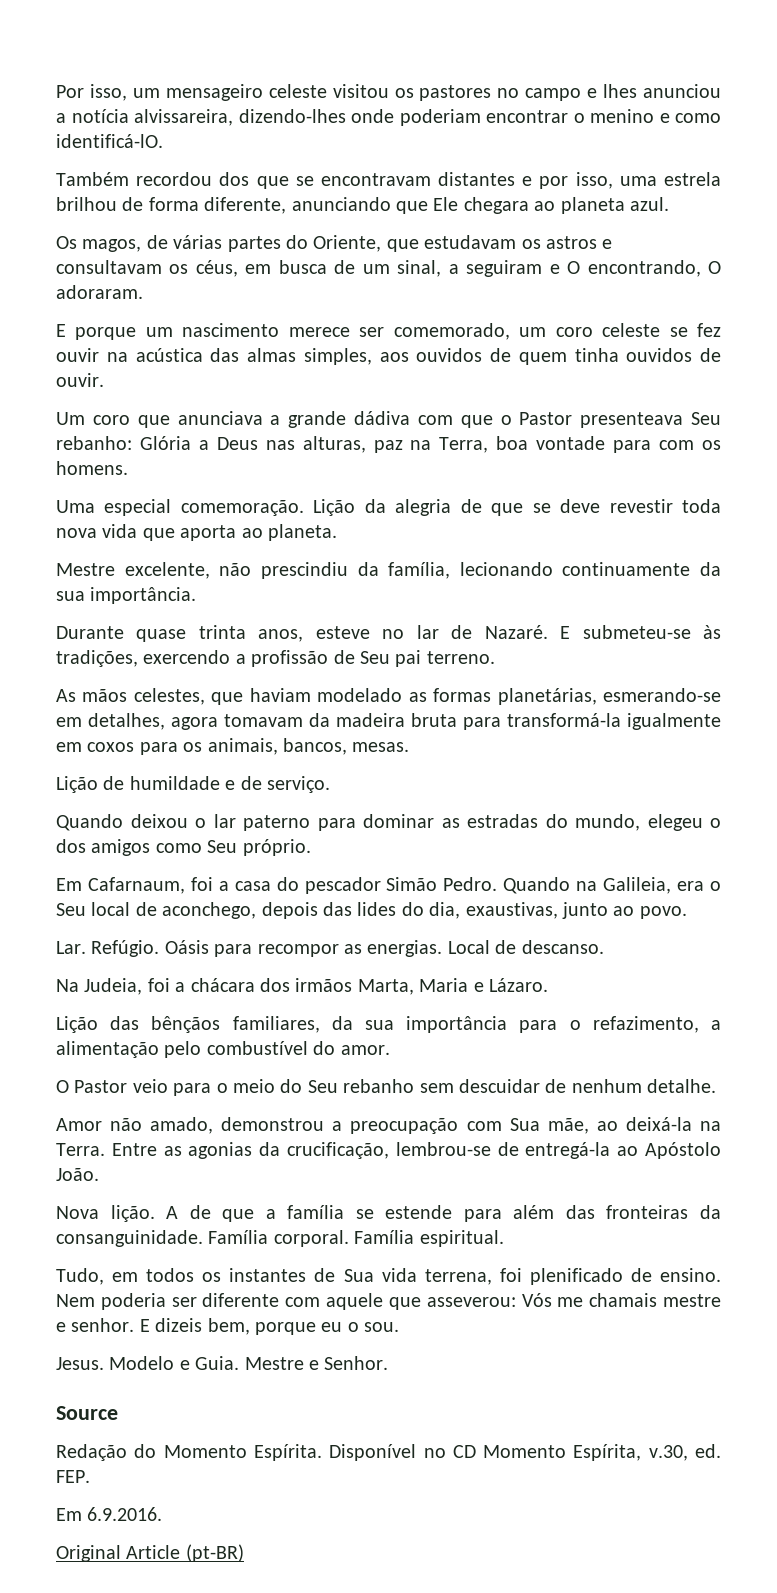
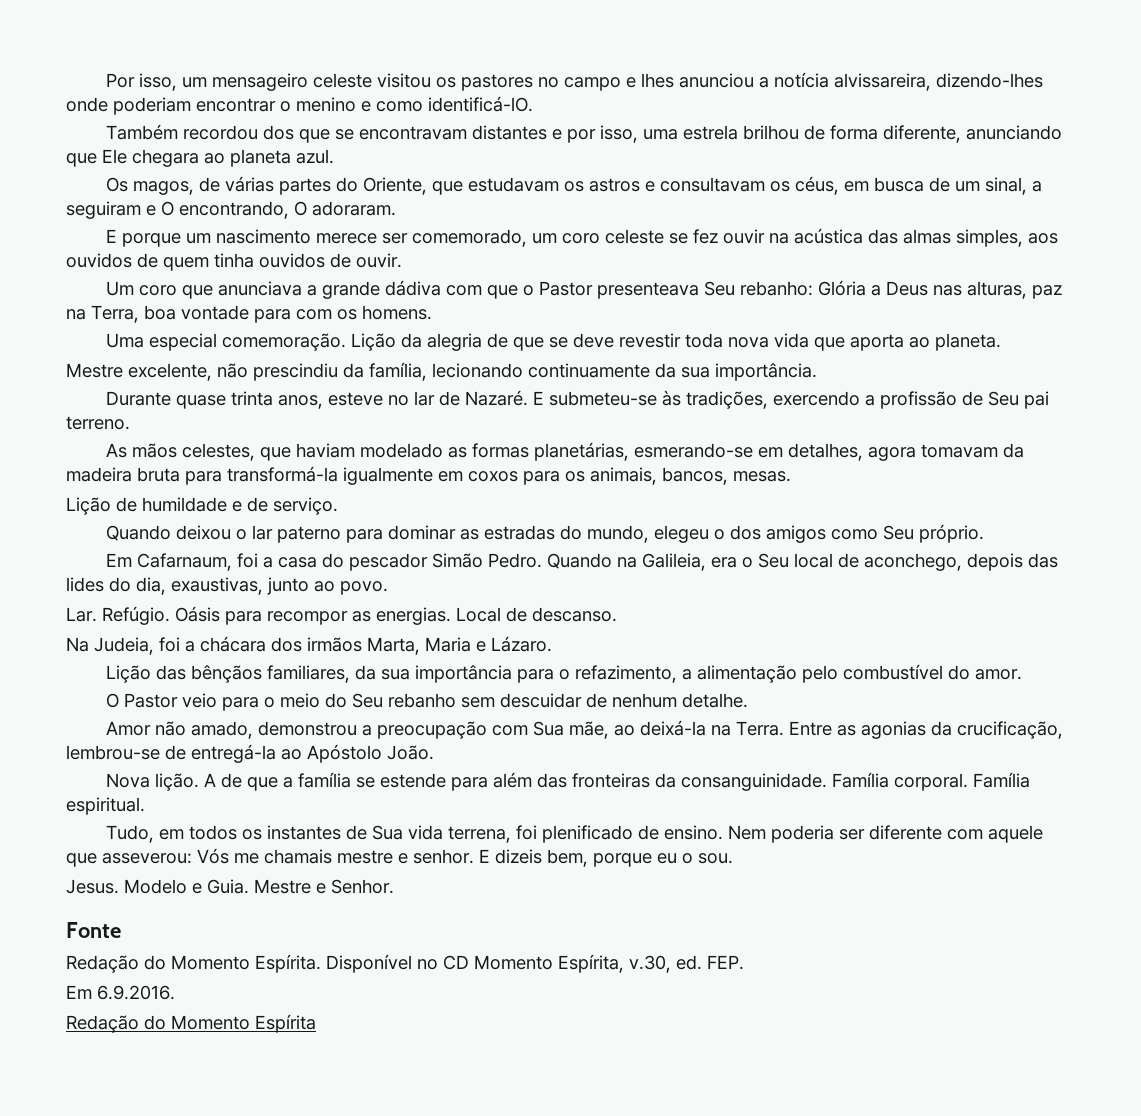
- Source
+ Fonte
- Original Article (pt-BR)
+ Redação do Momento Espírita

